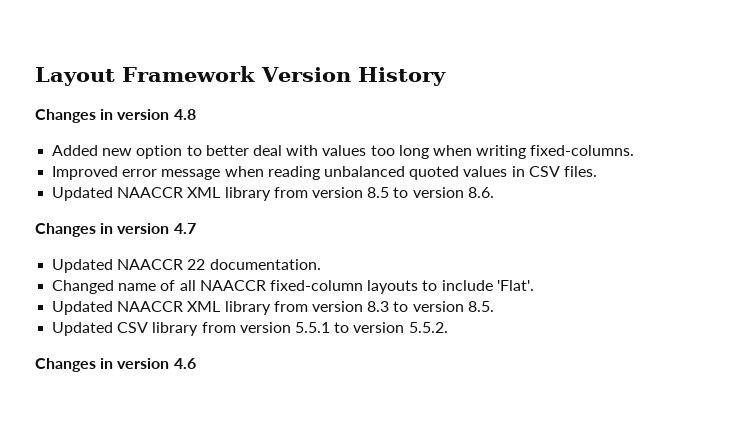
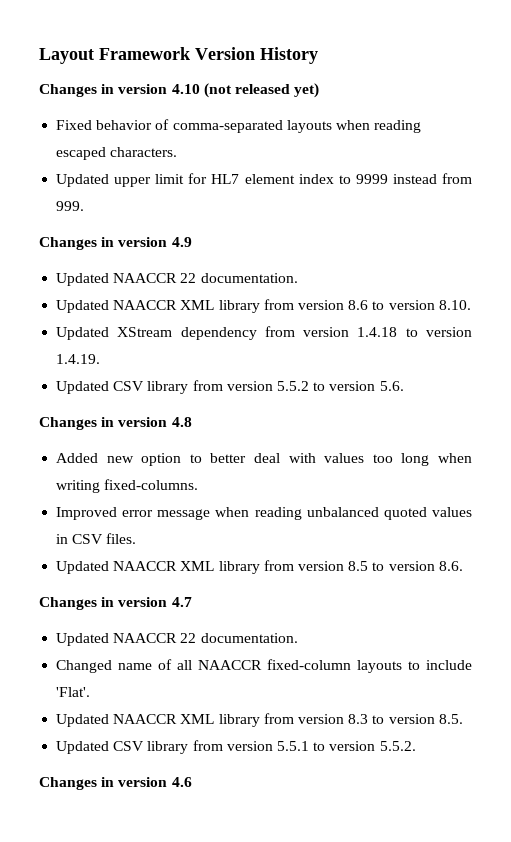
+ Changes in version 4.10 (not released yet)
+ Fixed behavior of comma-separated layouts when reading escaped characters.
+ Updated upper limit for HL7 element index to 9999 instead from 999.
+ Changes in version 4.9
+ Updated NAACCR 22 documentation.
+ Updated NAACCR XML library from version 8.6 to version 8.10.
+ Updated XStream dependency from version 1.4.18 to version 1.4.19.
+ Updated CSV library from version 5.5.2 to version 5.6.

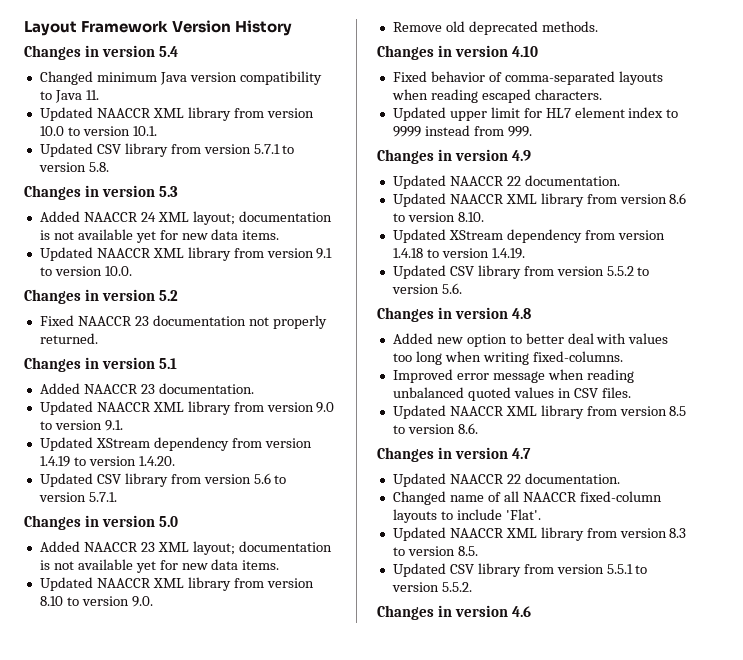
+ Changes in version 5.4
+ Changed minimum Java version compatibility to Java 11.
+ Updated NAACCR XML library from version 10.0 to version 10.1.
+ Updated CSV library from version 5.7.1 to version 5.8.
+ Changes in version 5.3
+ Added NAACCR 24 XML layout; documentation is not available yet for new data items.
+ Updated NAACCR XML library from version 9.1 to version 10.0.
+ Changes in version 5.2
+ Fixed NAACCR 23 documentation not properly returned.
+ Changes in version 5.1
+ Added NAACCR 23 documentation.
+ Updated NAACCR XML library from version 9.0 to version 9.1.
+ Updated XStream dependency from version 1.4.19 to version 1.4.20.
+ Updated CSV library from version 5.6 to version 5.7.1.
+ Changes in version 5.0
+ Added NAACCR 23 XML layout; documentation is not available yet for new data items.
+ Updated NAACCR XML library from version 8.10 to version 9.0.
+ Remove old deprecated methods.
- Changes in version 4.10 (not released yet)
+ Changes in version 4.10

